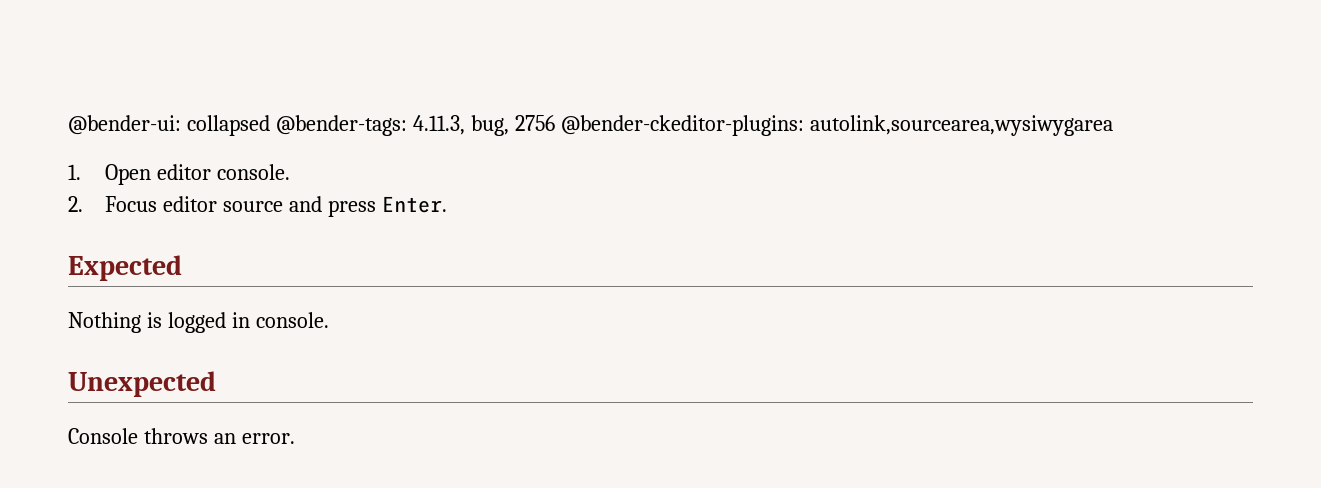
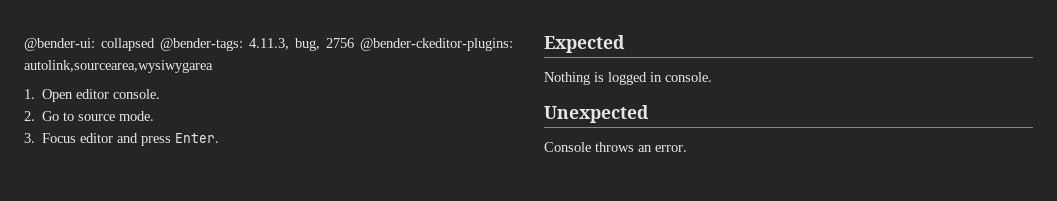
- 2. Focus editor source and press Enter.
+ 2. Go to source mode.
+ 3. Focus editor and press Enter.

